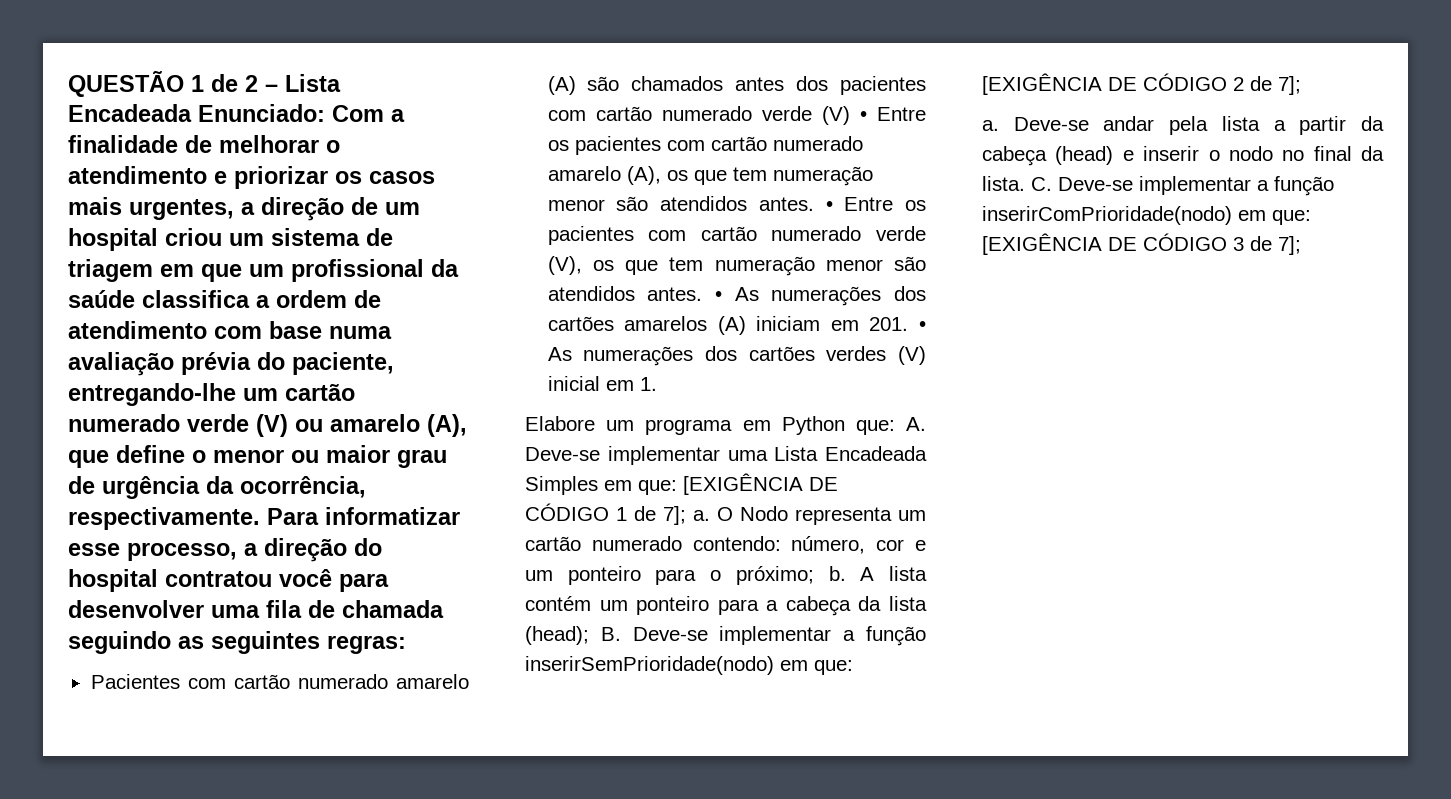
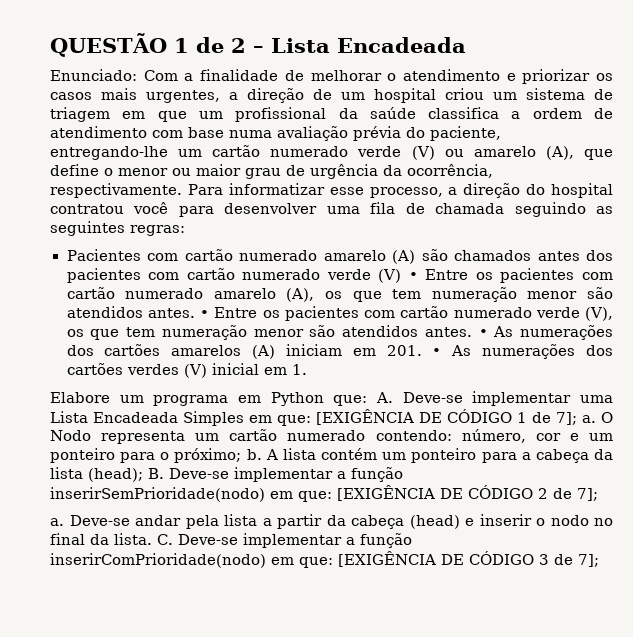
- QUESTÃO 1 de 2 – Lista Encadeada Enunciado:
+ QUESTÃO 1 de 2 – Lista Encadeada
+ Enunciado:

